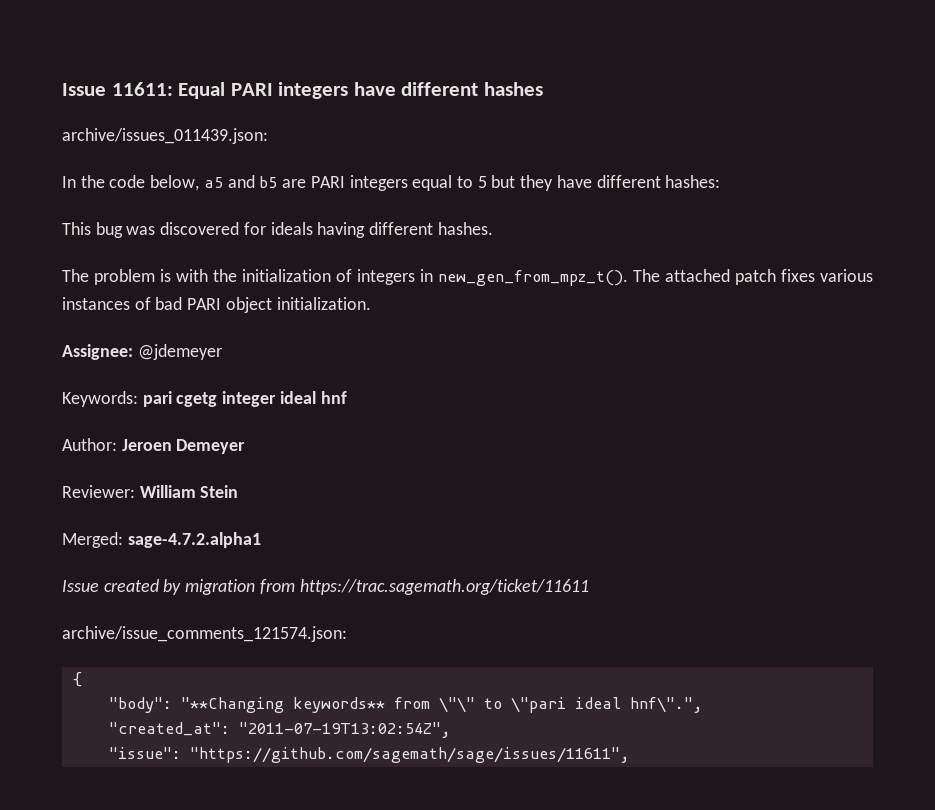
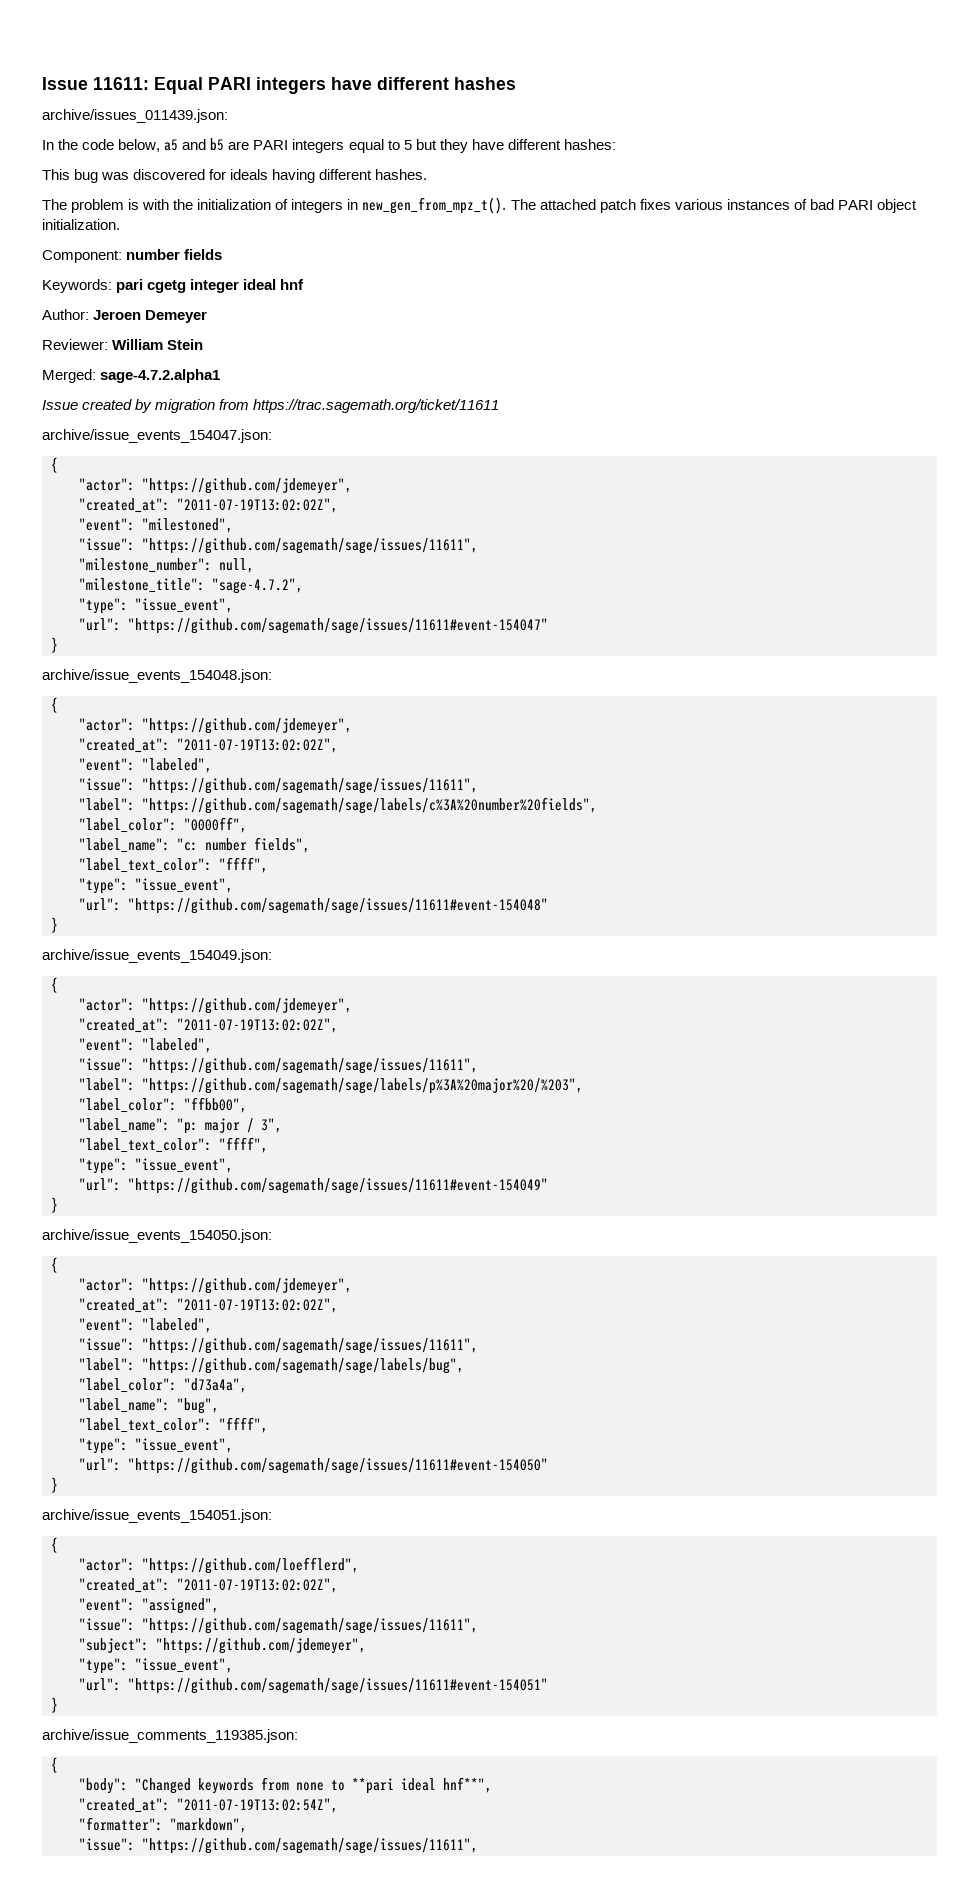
- Assignee: @jdemeyer
+ Component: number fields
- archive/issue_comments_121574.json:
+ archive/issue_events_154047.json:
  {
- "body": "**Changing keywords** from \"\" to \"pari ideal hnf\".",
+ "actor": "https://github.com/jdemeyer",
+ "created_at": "2011-07-19T13:02:02Z",
+ "event": "milestoned",
+ "issue": "https://github.com/sagemath/sage/issues/11611",
+ "milestone_number": null,
+ "milestone_title": "sage-4.7.2",
+ "type": "issue_event",
+ "url": "https://github.com/sagemath/sage/issues/11611#event-154047"
+ }
+ archive/issue_events_154048.json:
+ {
+ "actor": "https://github.com/jdemeyer",
+ "created_at": "2011-07-19T13:02:02Z",
+ "event": "labeled",
+ "issue": "https://github.com/sagemath/sage/issues/11611",
+ "label": "https://github.com/sagemath/sage/labels/c%3A%20number%20fields",
+ "label_color": "0000ff",
+ "label_name": "c: number fields",
+ "label_text_color": "ffff",
+ "type": "issue_event",
+ "url": "https://github.com/sagemath/sage/issues/11611#event-154048"
+ }
+ archive/issue_events_154049.json:
+ {
+ "actor": "https://github.com/jdemeyer",
+ "created_at": "2011-07-19T13:02:02Z",
+ "event": "labeled",
+ "issue": "https://github.com/sagemath/sage/issues/11611",
+ "label": "https://github.com/sagemath/sage/labels/p%3A%20major%20/%203",
+ "label_color": "ffbb00",
+ "label_name": "p: major / 3",
+ "label_text_color": "ffff",
+ "type": "issue_event",
+ "url": "https://github.com/sagemath/sage/issues/11611#event-154049"
+ }
+ archive/issue_events_154050.json:
+ {
+ "actor": "https://github.com/jdemeyer",
+ "created_at": "2011-07-19T13:02:02Z",
+ "event": "labeled",
+ "issue": "https://github.com/sagemath/sage/issues/11611",
+ "label": "https://github.com/sagemath/sage/labels/bug",
+ "label_color": "d73a4a",
+ "label_name": "bug",
+ "label_text_color": "ffff",
+ "type": "issue_event",
+ "url": "https://github.com/sagemath/sage/issues/11611#event-154050"
+ }
+ archive/issue_events_154051.json:
+ {
+ "actor": "https://github.com/loefflerd",
+ "created_at": "2011-07-19T13:02:02Z",
+ "event": "assigned",
+ "issue": "https://github.com/sagemath/sage/issues/11611",
+ "subject": "https://github.com/jdemeyer",
+ "type": "issue_event",
+ "url": "https://github.com/sagemath/sage/issues/11611#event-154051"
+ }
+ archive/issue_comments_119385.json:
+ {
+ "body": "Changed keywords from none to **pari ideal hnf**",
+ "formatter": "markdown",

